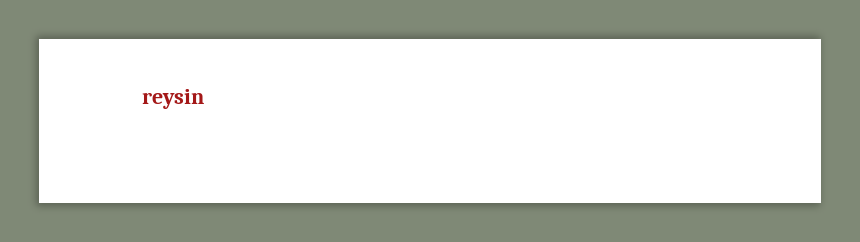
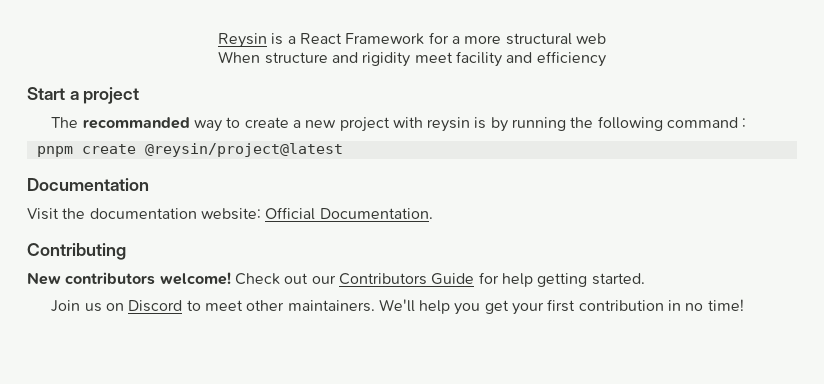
- reysin
+ Reysin is a React Framework for a more structural web
+ When structure and rigidity meet facility and efficiency
+ Start a project
+ The recommanded way to create a new project with reysin is by running the following command :
+ pnpm create @reysin/project@latest
+ Documentation
+ Visit the documentation website: Official Documentation.
+ Contributing
+ New contributors welcome! Check out our Contributors Guide for help getting started.
+ Join us on Discord to meet other maintainers. We'll help you get your first contribution in no time!

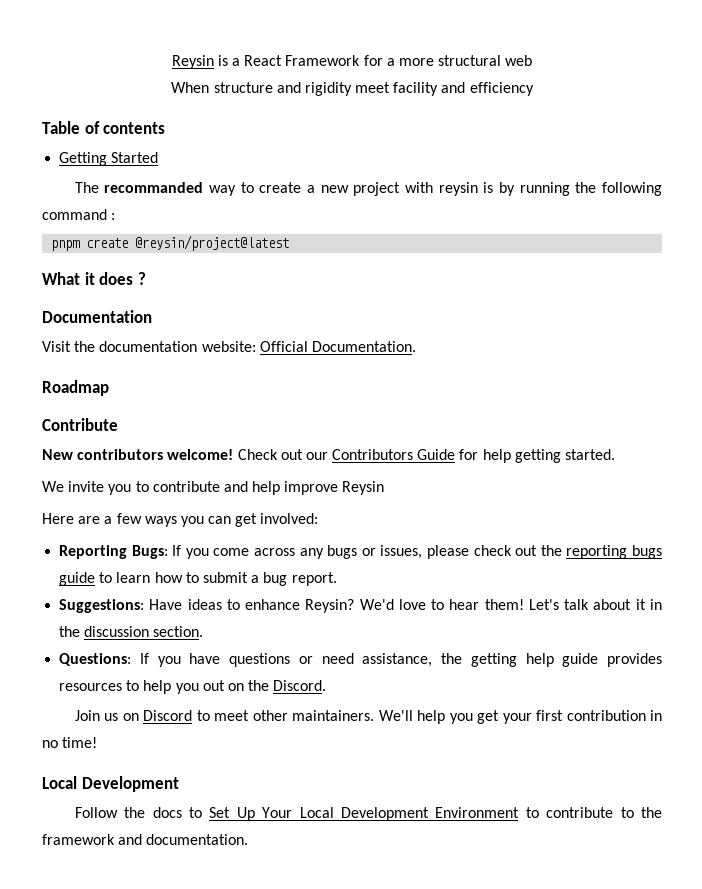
- Start a project
+ Table of contents
+ Getting Started
+ What it does ?
- Contributing
+ Roadmap
+ Contribute
+ We invite you to contribute and help improve Reysin
+ Here are a few ways you can get involved:
+ Reporting Bugs: If you come across any bugs or issues, please check out the reporting bugs guide to learn how to submit a bug report.
+ Suggestions: Have ideas to enhance Reysin? We'd love to hear them! Let's talk about it in the discussion section.
+ Questions: If you have questions or need assistance, the getting help guide provides resources to help you out on the Discord.
  We'll help you get your first contribution in no time!
+ Local Development
+ Follow the docs to Set Up Your Local Development Environment to contribute to the framework and documentation.

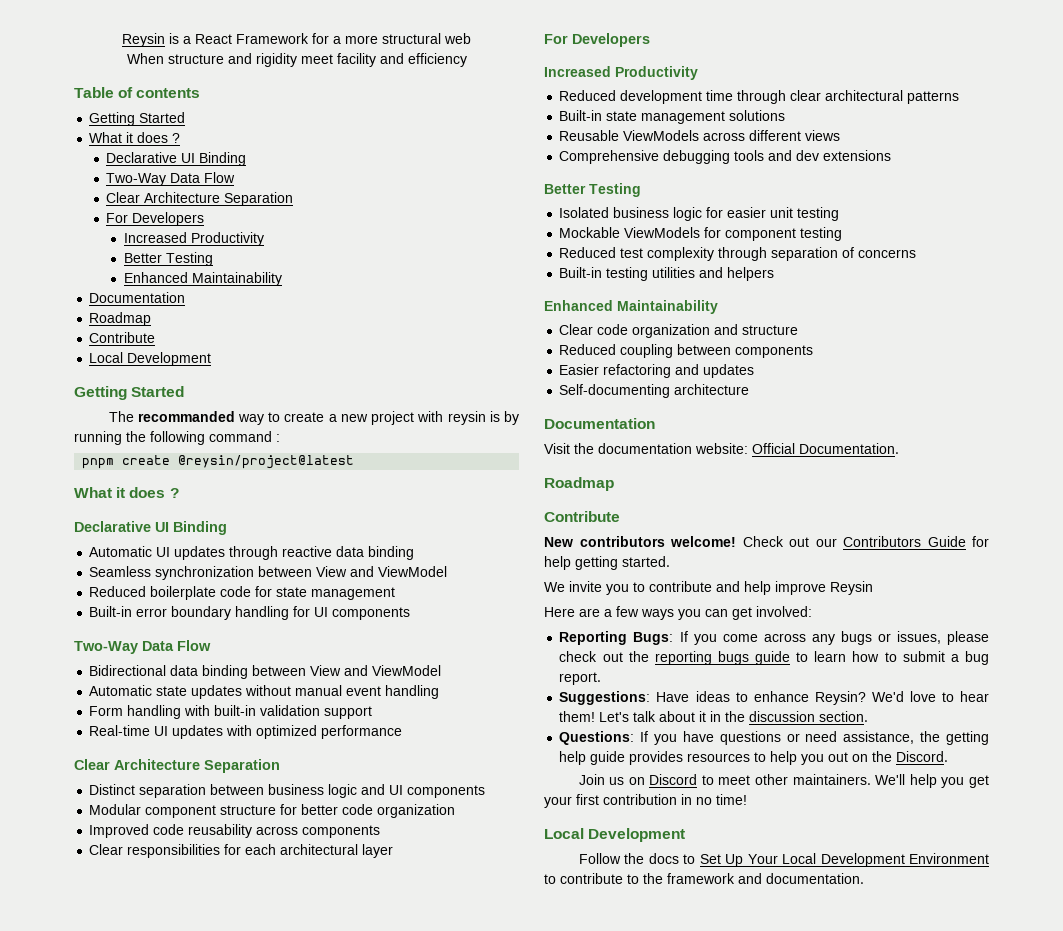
  Table of contents
+ Getting Started
+ What it does ?
+ Declarative UI Binding
+ Two-Way Data Flow
+ Clear Architecture Separation
+ For Developers
+ Increased Productivity
+ Better Testing
+ Enhanced Maintainability
+ Documentation
+ Roadmap
+ Contribute
+ Local Development
  pnpm create @reysin/project@latest
  What it does ?
+ Declarative UI Binding
+ Automatic UI updates through reactive data binding
+ Seamless synchronization between View and ViewModel
+ Reduced boilerplate code for state management
+ Built-in error boundary handling for UI components
+ Two-Way Data Flow
+ Bidirectional data binding between View and ViewModel
+ Automatic state updates without manual event handling
+ Form handling with built-in validation support
+ Real-time UI updates with optimized performance
+ Clear Architecture Separation
+ Distinct separation between business logic and UI components
+ Modular component structure for better code organization
+ Improved code reusability across components
+ Clear responsibilities for each architectural layer
+ For Developers
+ Increased Productivity
+ Reduced development time through clear architectural patterns
+ Built-in state management solutions
+ Reusable ViewModels across different views
+ Comprehensive debugging tools and dev extensions
+ Better Testing
+ Isolated business logic for easier unit testing
+ Mockable ViewModels for component testing
+ Reduced test complexity through separation of concerns
+ Built-in testing utilities and helpers
+ Enhanced Maintainability
+ Clear code organization and structure
+ Reduced coupling between components
+ Easier refactoring and updates
+ Self-documenting architecture

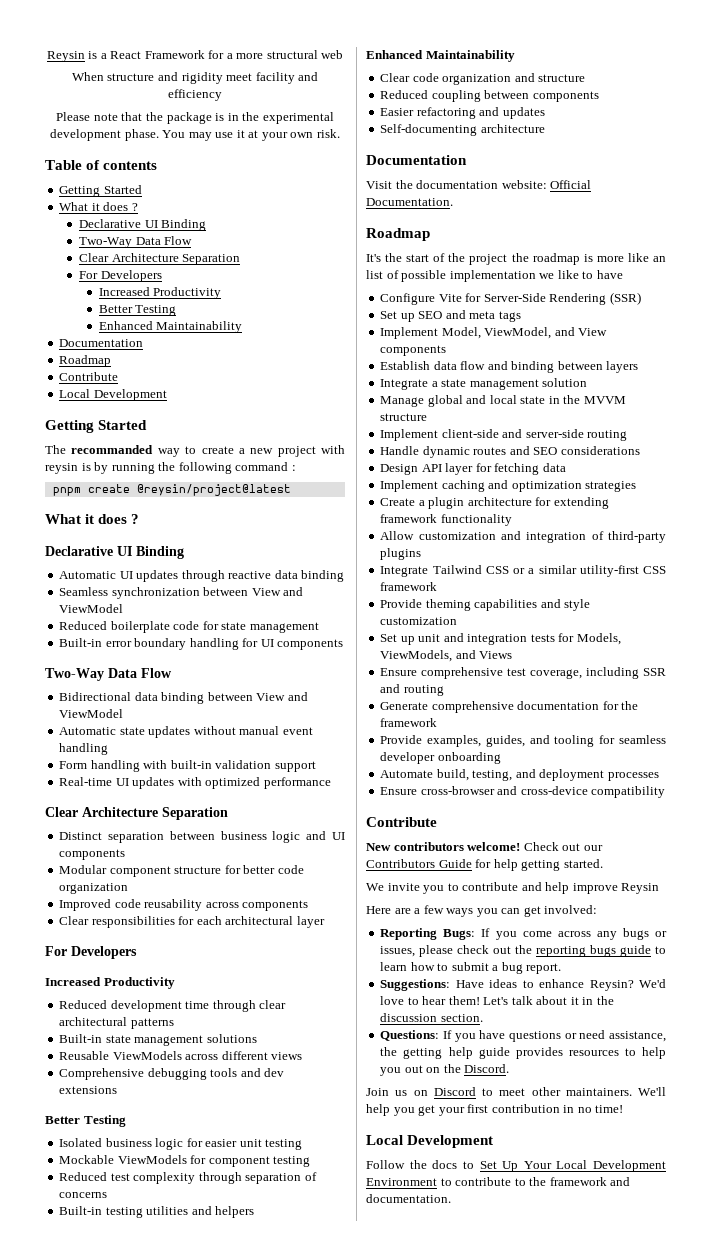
+ Please note that the package is in the experimental development phase. You may use it at your own risk.
+ It's the start of the project the roadmap is more like an list of possible implementation we like to have
+ Configure Vite for Server-Side Rendering (SSR)
+ Set up SEO and meta tags
+ Implement Model, ViewModel, and View components
+ Establish data flow and binding between layers
+ Integrate a state management solution
+ Manage global and local state in the MVVM structure
+ Implement client-side and server-side routing
+ Handle dynamic routes and SEO considerations
+ Design API layer for fetching data
+ Implement caching and optimization strategies
+ Create a plugin architecture for extending framework functionality
+ Allow customization and integration of third-party plugins
+ Integrate Tailwind CSS or a similar utility-first CSS framework
+ Provide theming capabilities and style customization
+ Set up unit and integration tests for Models, ViewModels, and Views
+ Ensure comprehensive test coverage, including SSR and routing
+ Generate comprehensive documentation for the framework
+ Provide examples, guides, and tooling for seamless developer onboarding
+ Automate build, testing, and deployment processes
+ Ensure cross-browser and cross-device compatibility

